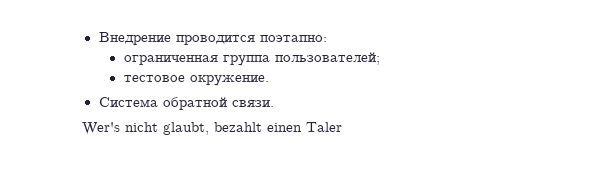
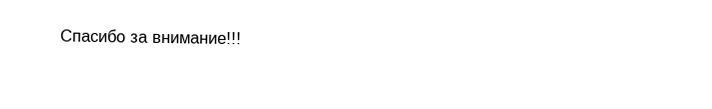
- Внедрение проводится поэтапно:
- ограниченная группа пользователей;
- тестовое окружение.
- Система обратной связи.
- Wer's nicht glaubt, bezahlt einen Taler
+ Спасибо за внимание!!!

